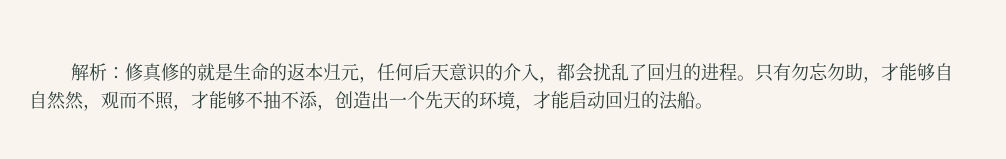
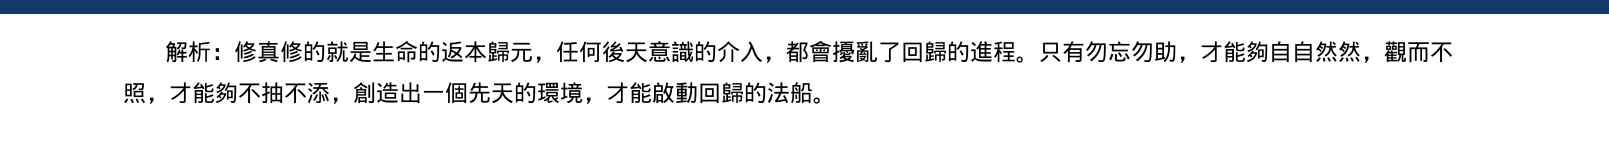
- 解析：修真修的就是生命的返本归元，任何后天意识的介入，都会扰乱了回归的进程。
+ 解析：修真修的就是生命的返本歸元，任何後天意識的介入，都會擾亂了回歸的進程。
- 只有勿忘勿助，才能够自自然然，观而不照，才能够不抽不添，创造出一个先天的环境，才能启动回归的法船。
+ 只有勿忘勿助，才能夠自自然然，觀而不照，才能夠不抽不添，創造出一個先天的環境，才能啟動回歸的法船。

